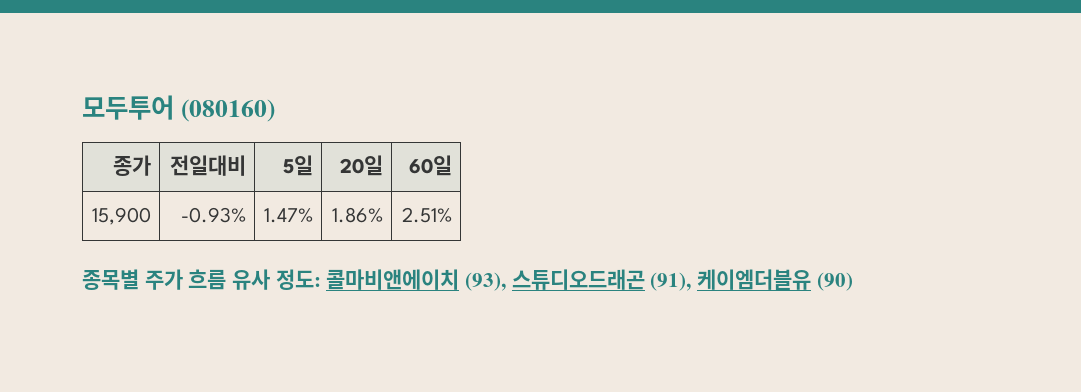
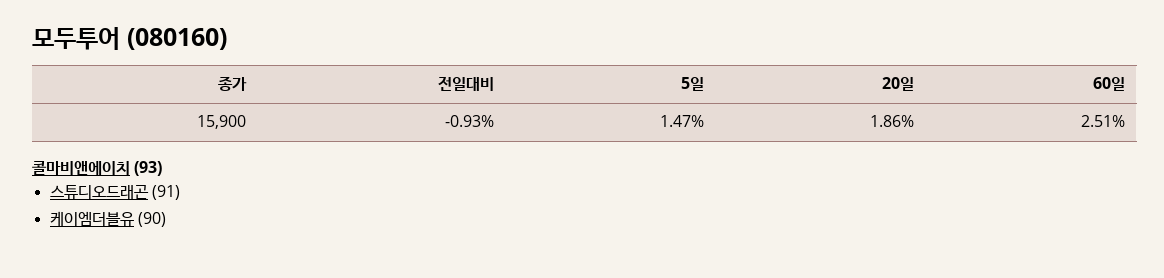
- 종목별 주가 흐름 유사 정도: 콜마비앤에이치 (93), 스튜디오드래곤 (91), 케이엠더블유 (90)
+ 콜마비앤에이치 (93)
+ 스튜디오드래곤 (91)
+ 케이엠더블유 (90)

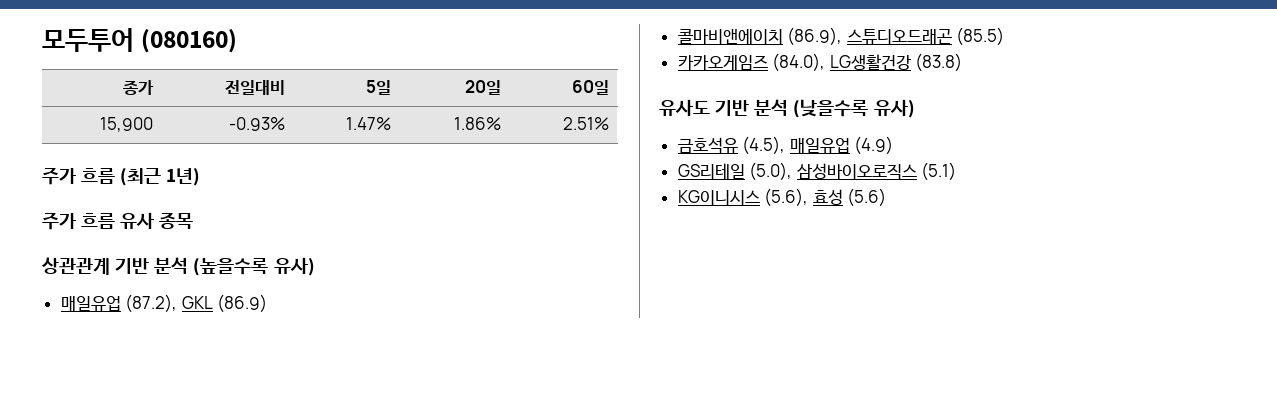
- 콜마비앤에이치 (93)
- 스튜디오드래곤 (91)
- 케이엠더블유 (90)
+ 주가 흐름 (최근 1년)
+ 주가 흐름 유사 종목
+ 상관관계 기반 분석 (높을수록 유사)
+ 매일유업 (87.2), GKL (86.9)
+ 콜마비앤에이치 (86.9), 스튜디오드래곤 (85.5)
+ 카카오게임즈 (84.0), LG생활건강 (83.8)
+ 유사도 기반 분석 (낮을수록 유사)
+ 금호석유 (4.5), 매일유업 (4.9)
+ GS리테일 (5.0), 삼성바이오로직스 (5.1)
+ KG이니시스 (5.6), 효성 (5.6)

